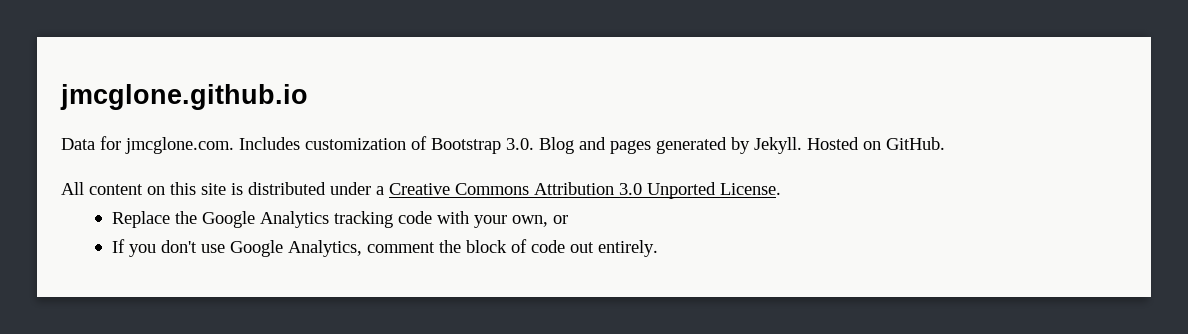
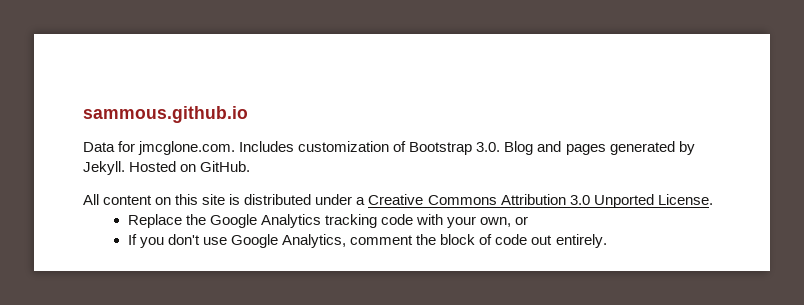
- jmcglone.github.io
+ sammous.github.io

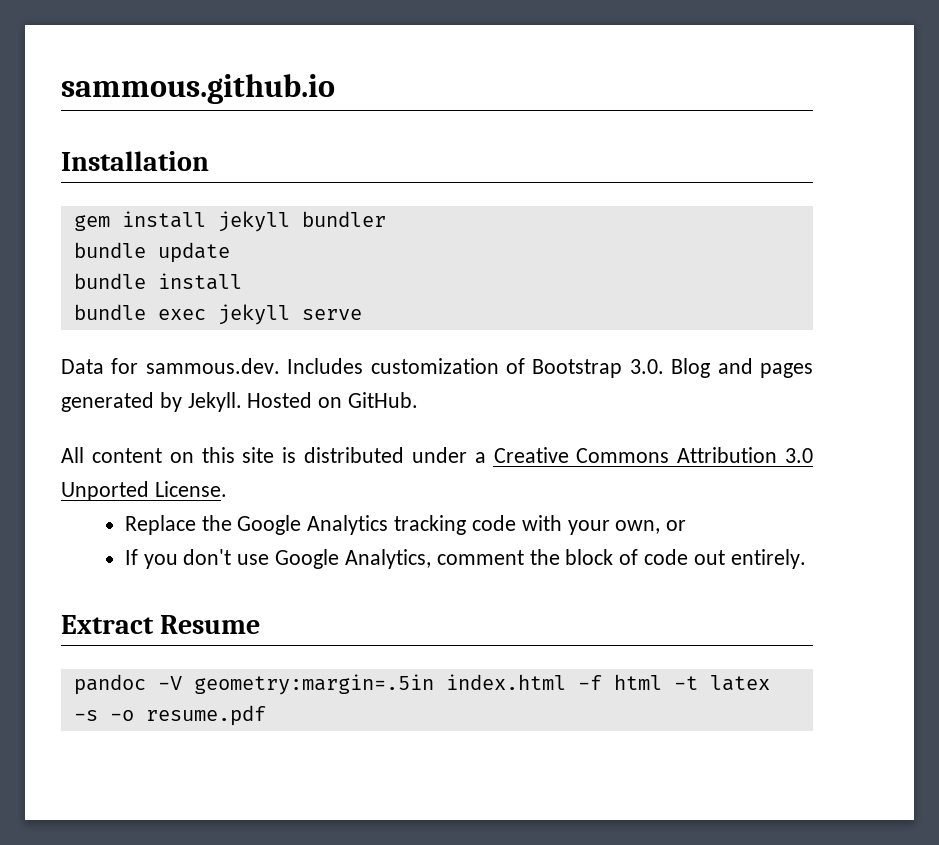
+ Installation
+ gem install jekyll bundler
+ bundle update
+ bundle install
+ bundle exec jekyll serve
- Data for jmcglone.com. Includes customization of Bootstrap 3.0. Blog and pages generated by Jekyll.
+ Data for sammous.dev. Includes customization of Bootstrap 3.0. Blog and pages generated by Jekyll.
+ Extract Resume
+ pandoc -V geometry:margin=.5in index.html -f html -t latex -s -o resume.pdf

